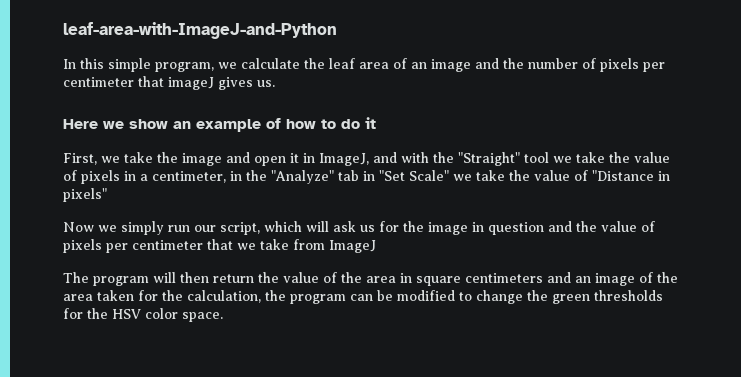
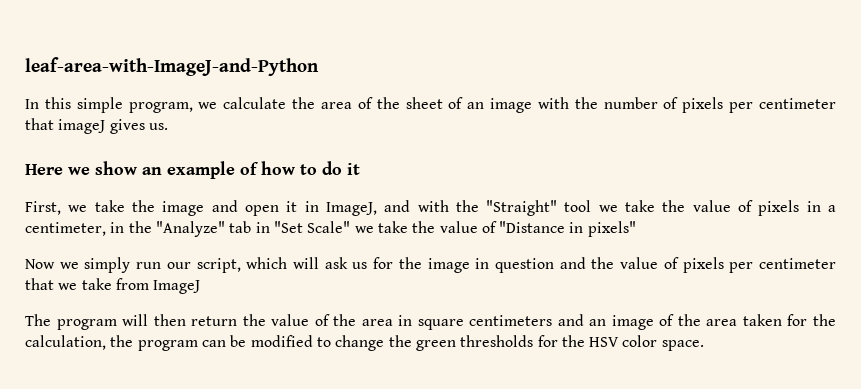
- In this simple program, we calculate the leaf area of an image and the number of pixels per centimeter that imageJ gives us.
+ In this simple program, we calculate the area of the sheet of an image with the number of pixels per centimeter that imageJ gives us.

